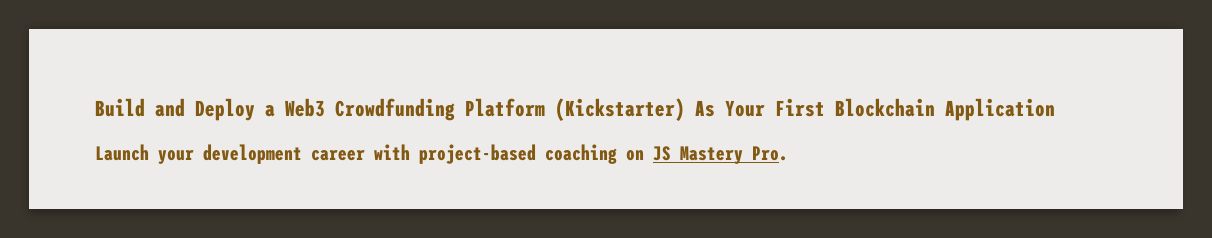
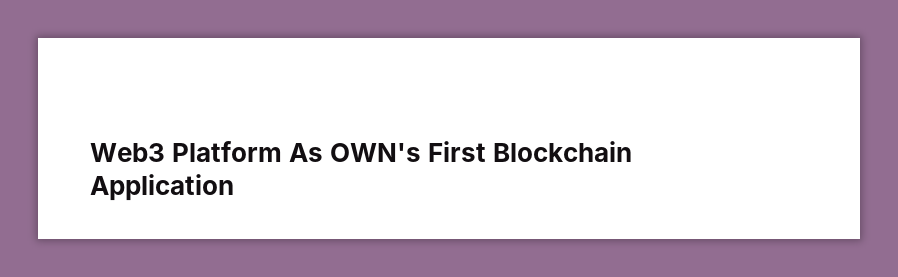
- Build and Deploy a Web3 Crowdfunding Platform (Kickstarter) As Your First Blockchain Application
- Launch your development career with project-based coaching on JS Mastery Pro.
+ Web3 Platform As OWN's First Blockchain Application

